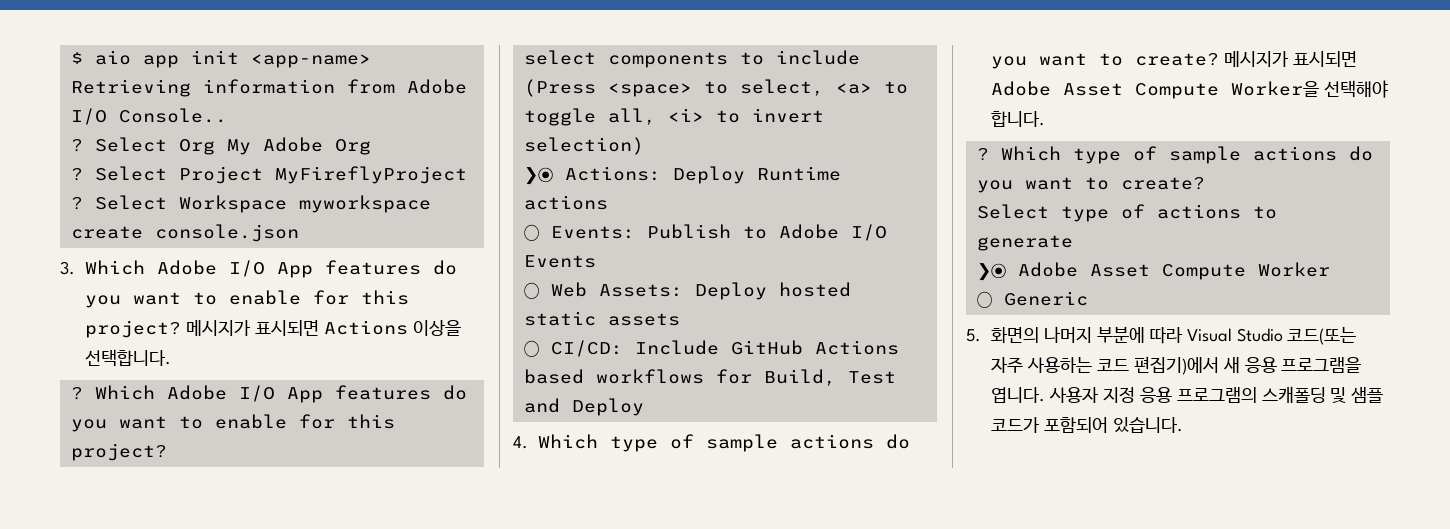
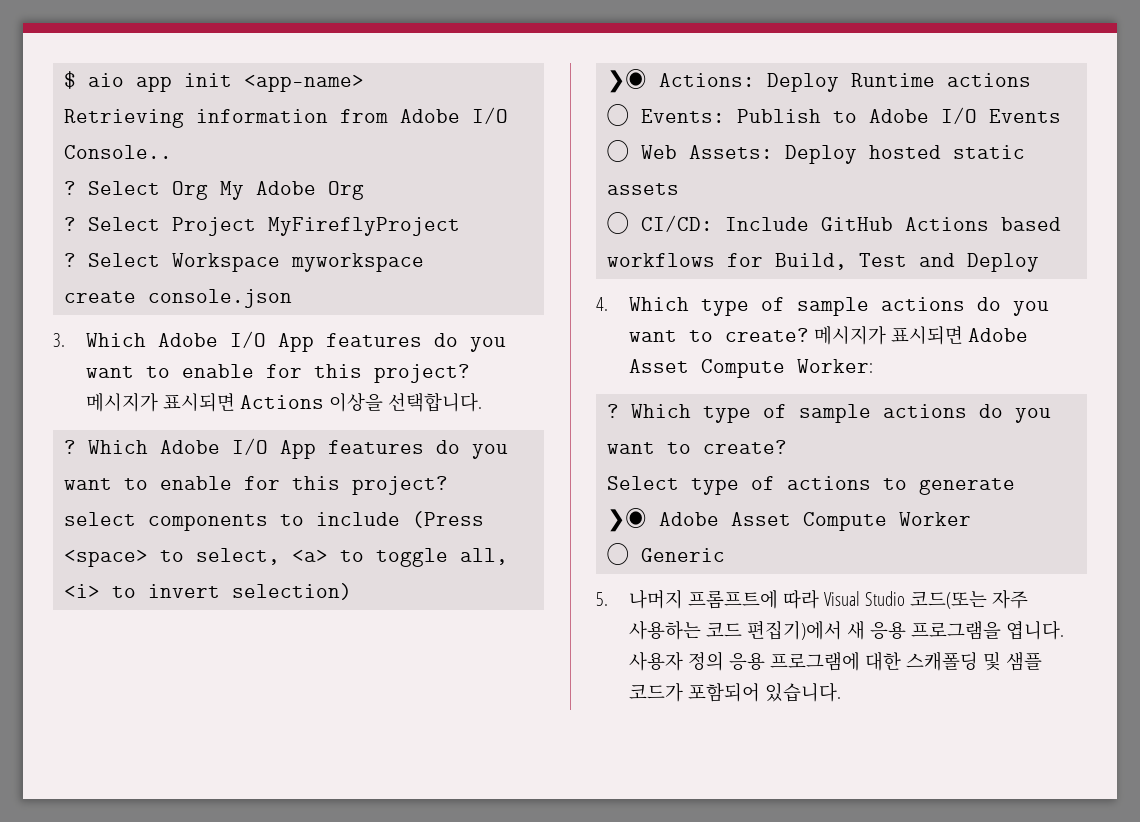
- 메시지가 표시되면 Adobe Asset Compute Worker을 선택해야 합니다.
+ 메시지가 표시되면 Adobe Asset Compute Worker:
- 5. 화면의 나머지 부분에 따라 Visual Studio 코드(또는 자주 사용하는 코드 편집기)에서 새 응용 프로그램을 엽니다.
+ 5. 나머지 프롬프트에 따라 Visual Studio 코드(또는 자주 사용하는 코드 편집기)에서 새 응용 프로그램을 엽니다.
- 사용자 지정 응용 프로그램의 스캐폴딩 및 샘플 코드가 포함되어 있습니다.
+ 사용자 정의 응용 프로그램에 대한 스캐폴딩 및 샘플 코드가 포함되어 있습니다.

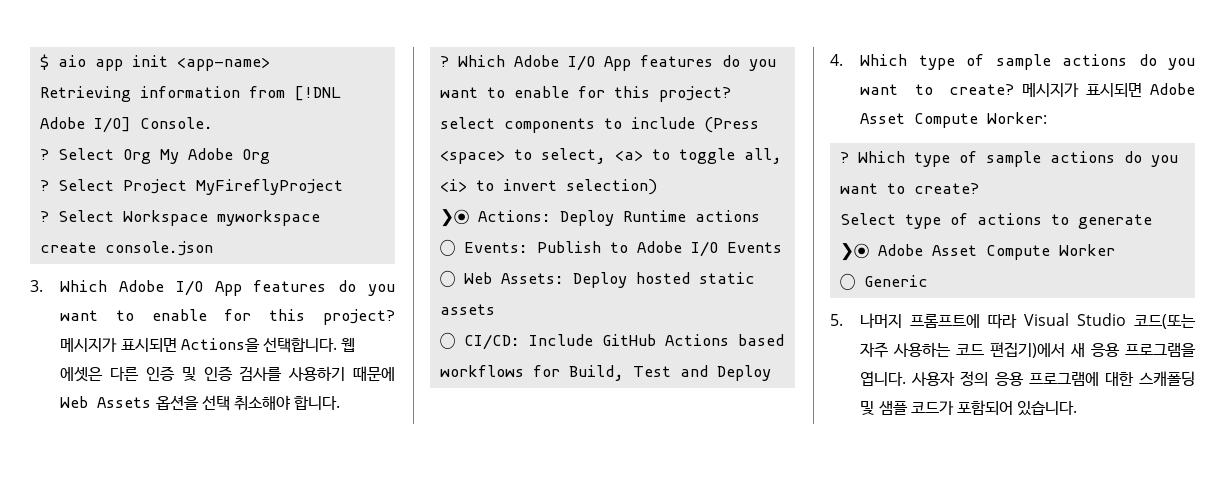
- Retrieving information from Adobe I/O Console..
+ Retrieving information from [!DNL Adobe I/O] Console.
- 메시지가 표시되면 Actions 이상을 선택합니다.
+ 메시지가 표시되면 Actions을 선택합니다. 웹 에셋은 다른 인증 및 인증 검사를 사용하기 때문에 Web Assets 옵션을 선택 취소해야 합니다.

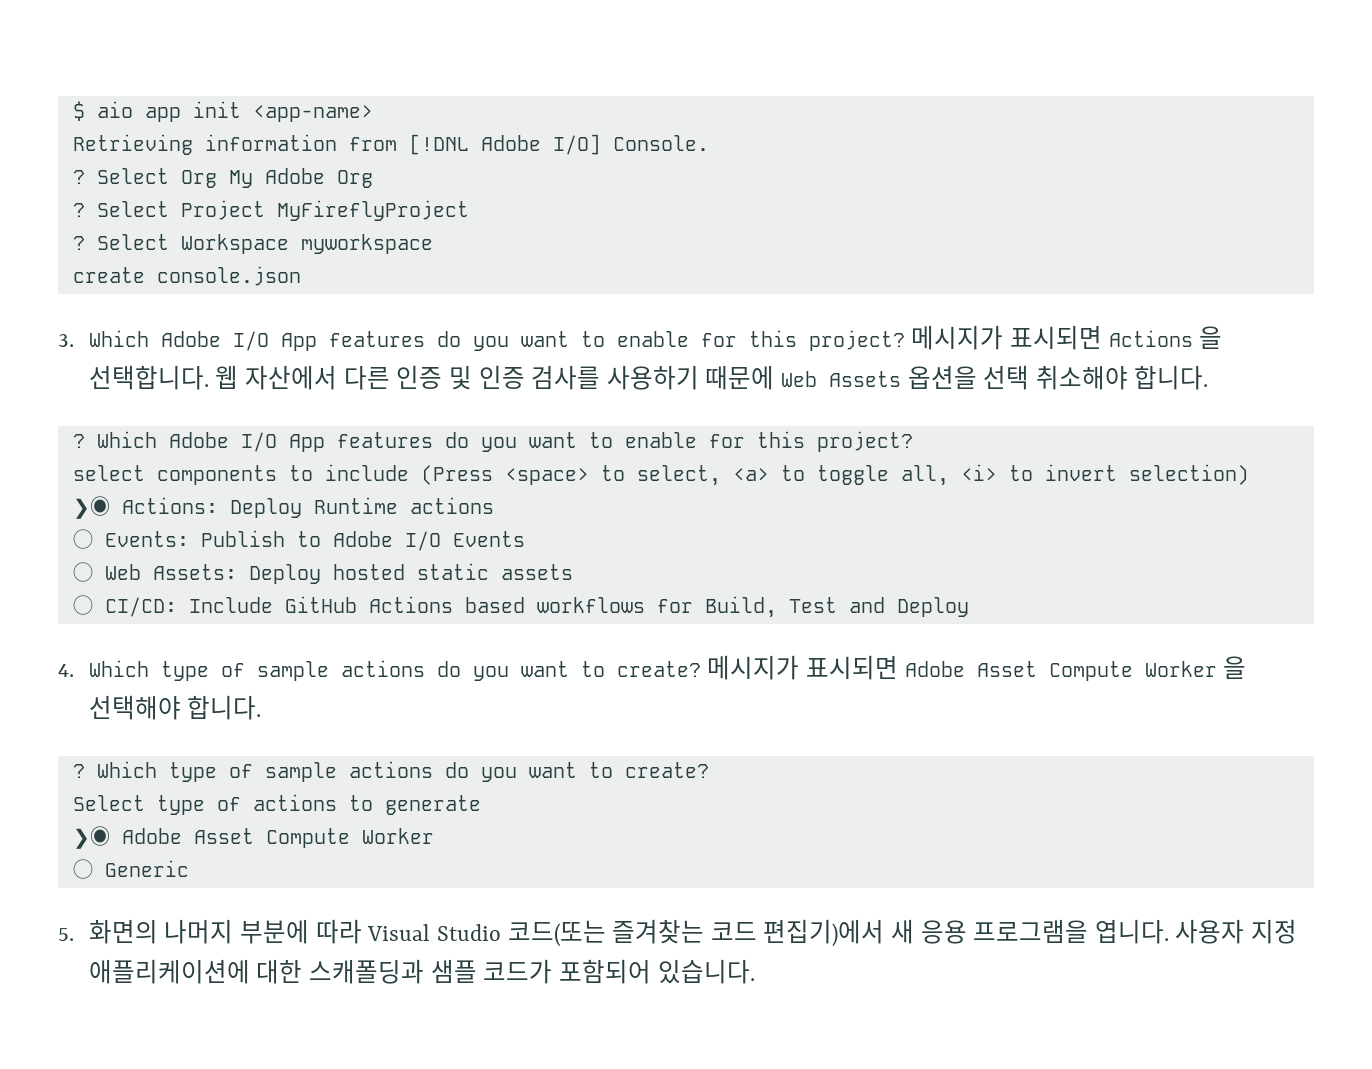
- 메시지가 표시되면 Actions을 선택합니다.
+ 메시지가 표시되면 Actions 을 선택합니다.
- 웹 에셋은 다른 인증 및 인증 검사를 사용하기 때문에 Web Assets 옵션을 선택 취소해야 합니다.
+ 웹 자산에서 다른 인증 및 인증 검사를 사용하기 때문에 Web Assets 옵션을 선택 취소해야 합니다.
- 메시지가 표시되면 Adobe Asset Compute Worker:
+ 메시지가 표시되면 Adobe Asset Compute Worker 을 선택해야 합니다.
- 5. 나머지 프롬프트에 따라 Visual Studio 코드(또는 자주 사용하는 코드 편집기)에서 새 응용 프로그램을 엽니다.
+ 5. 화면의 나머지 부분에 따라 Visual Studio 코드(또는 즐겨찾는 코드 편집기)에서 새 응용 프로그램을 엽니다.
- 사용자 정의 응용 프로그램에 대한 스캐폴딩 및 샘플 코드가 포함되어 있습니다.
+ 사용자 지정 애플리케이션에 대한 스캐폴딩과 샘플 코드가 포함되어 있습니다.

